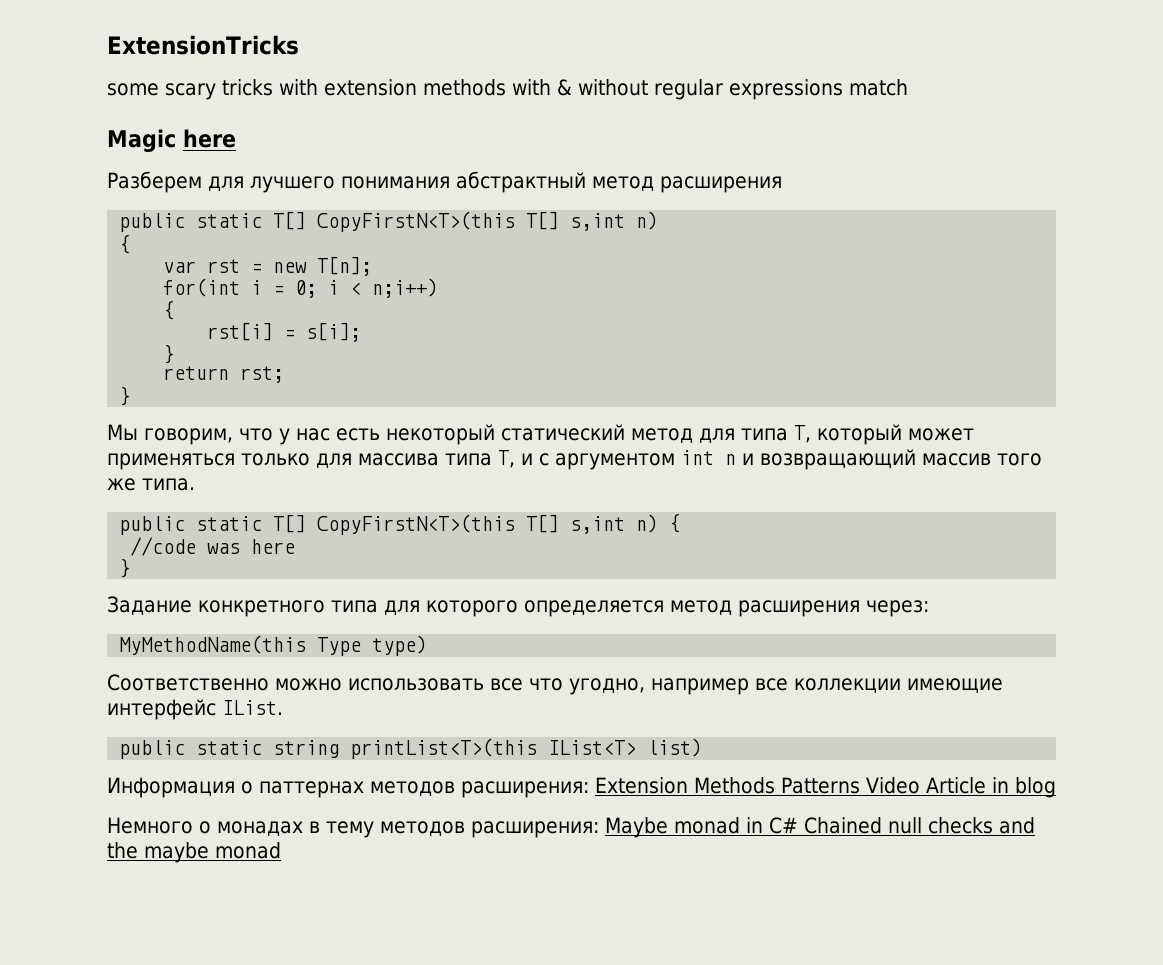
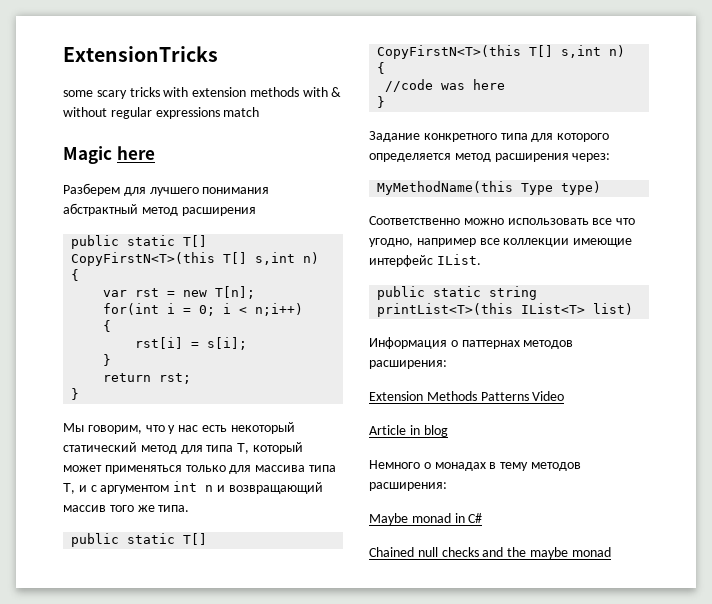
- Информация о паттернах методов расширения: Extension Methods Patterns Video Article in blog
+ Информация о паттернах методов расширения:
+ Extension Methods Patterns Video
+ Article in blog
- Немного о монадах в тему методов расширения: Maybe monad in C# Chained null checks and the maybe monad
+ Немного о монадах в тему методов расширения:
+ Maybe monad in C#
+ Chained null checks and the maybe monad

